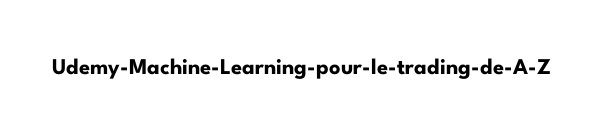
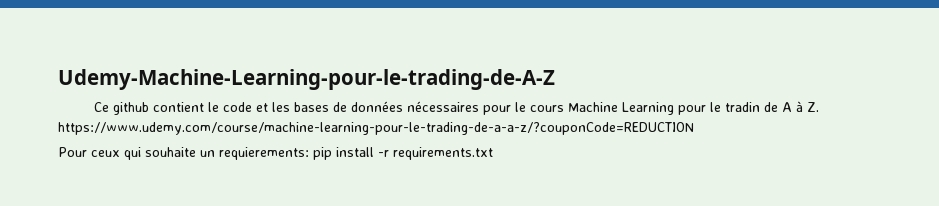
+ Ce github contient le code et les bases de données nécessaires pour le cours Machine Learning pour le tradin de A à Z. https://www.udemy.com/course/machine-learning-pour-le-trading-de-a-a-z/?couponCode=REDUCTION
+ Pour ceux qui souhaite un requierements: pip install -r requirements.txt

